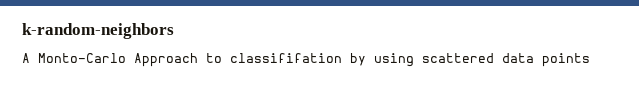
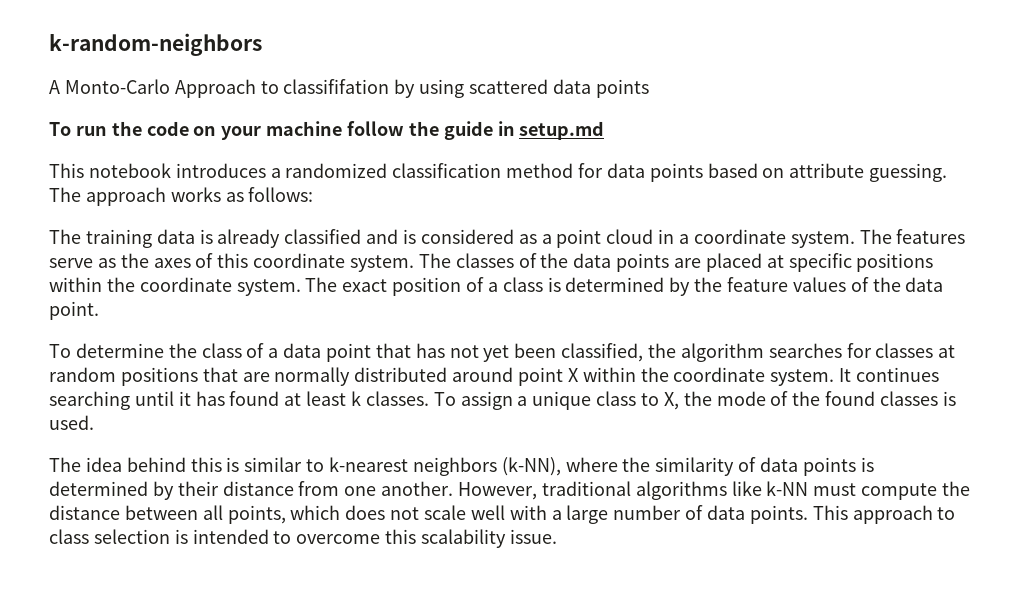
+ To run the code on your machine follow the guide in setup.md
+ This notebook introduces a randomized classification method for data points based on attribute guessing. The approach works as follows:
+ The training data is already classified and is considered as a point cloud in a coordinate system. The features serve as the axes of this coordinate system. The classes of the data points are placed at specific positions within the coordinate system. The exact position of a class is determined by the feature values of the data point.
+ To determine the class of a data point that has not yet been classified, the algorithm searches for classes at random positions that are normally distributed around point X within the coordinate system. It continues searching until it has found at least k classes. To assign a unique class to X, the mode of the found classes is used.
+ The idea behind this is similar to k-nearest neighbors (k-NN), where the similarity of data points is determined by their distance from one another. However, traditional algorithms like k-NN must compute the distance between all points, which does not scale well with a large number of data points. This approach to class selection is intended to overcome this scalability issue.

